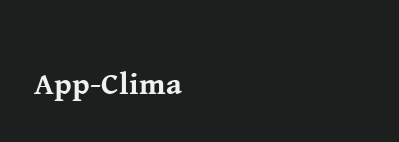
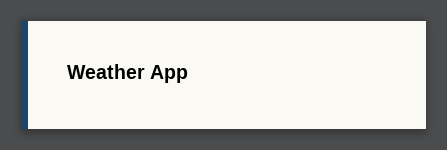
- App-Clima
+ Weather App

